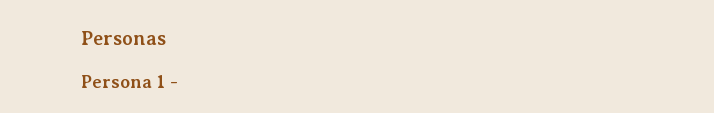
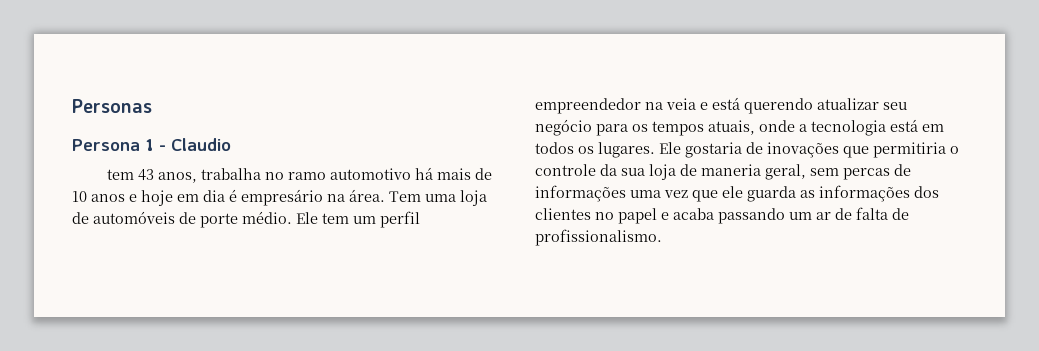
- Persona 1 -
+ Persona 1 - Claudio
+ tem 43 anos, trabalha no ramo automotivo há mais de 10 anos e hoje em dia é empresário na área. Tem uma loja de automóveis de porte médio. Ele tem um perfil empreendedor na veia e está querendo atualizar seu negócio para os tempos atuais, onde a tecnologia está em todos os lugares. Ele gostaria de inovações que permitiria o controle da sua loja de maneria geral, sem percas de informações uma vez que ele guarda as informações dos clientes no papel e acaba passando um ar de falta de profissionalismo.

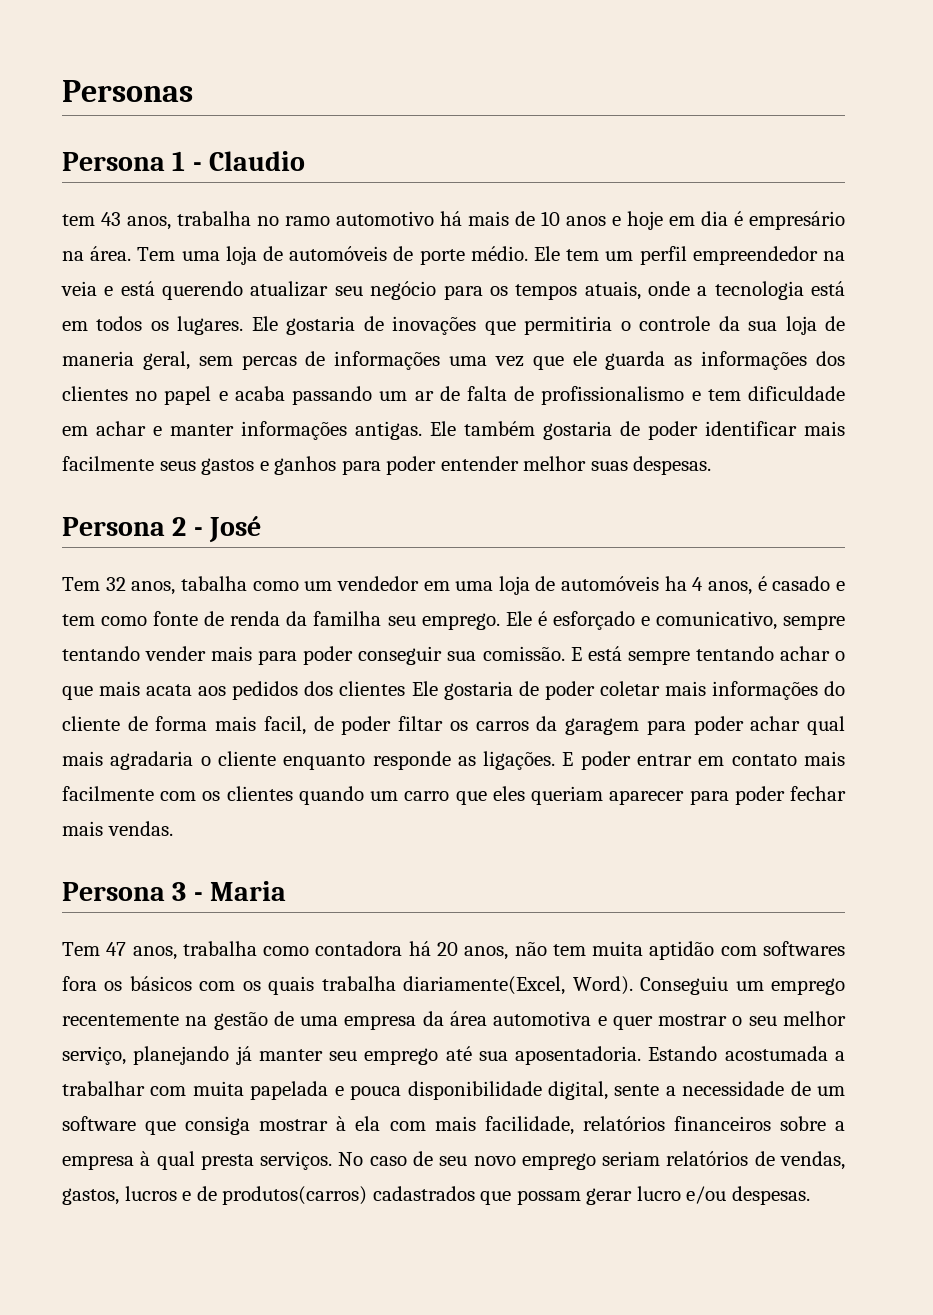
- Ele gostaria de inovações que permitiria o controle da sua loja de maneria geral, sem percas de informações uma vez que ele guarda as informações dos clientes no papel e acaba passando um ar de falta de profissionalismo.
+ Ele gostaria de inovações que permitiria o controle da sua loja de maneria geral, sem percas de informações uma vez que ele guarda as informações dos clientes no papel e acaba passando um ar de falta de profissionalismo e tem dificuldade em achar e manter informações antigas. Ele também gostaria de poder identificar mais facilmente seus gastos e ganhos para poder entender melhor suas despesas.
+ Persona 2 - José
+ Tem 32 anos, tabalha como um vendedor em uma loja de automóveis ha 4 anos, é casado e tem como fonte de renda da familha seu emprego. Ele é esforçado e comunicativo, sempre tentando vender mais para poder conseguir sua comissão. E está sempre tentando achar o que mais acata aos pedidos dos clientes Ele gostaria de poder coletar mais informações do cliente de forma mais facil, de poder filtar os carros da garagem para poder achar qual mais agradaria o cliente enquanto responde as ligações. E poder entrar em contato mais facilmente com os clientes quando um carro que eles queriam aparecer para poder fechar mais vendas.
+ Persona 3 - Maria
+ Tem 47 anos, trabalha como contadora há 20 anos, não tem muita aptidão com softwares fora os básicos com os quais trabalha diariamente(Excel, Word). Conseguiu um emprego recentemente na gestão de uma empresa da área automotiva e quer mostrar o seu melhor serviço, planejando já manter seu emprego até sua aposentadoria. Estando acostumada a trabalhar com muita papelada e pouca disponibilidade digital, sente a necessidade de um software que consiga mostrar à ela com mais facilidade, relatórios financeiros sobre a empresa à qual presta serviços. No caso de seu novo emprego seriam relatórios de vendas, gastos, lucros e de produtos(carros) cadastrados que possam gerar lucro e/ou despesas.

